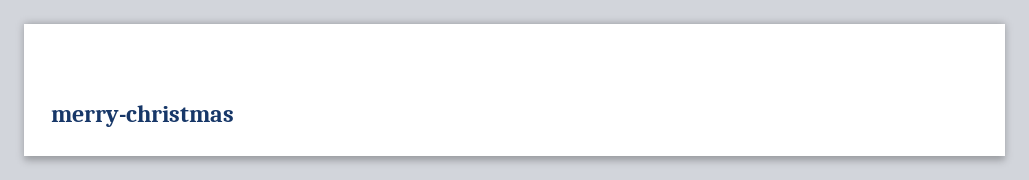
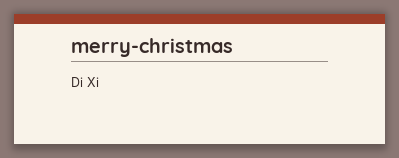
+ Di Xi

